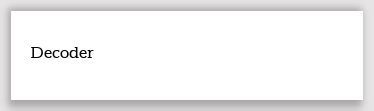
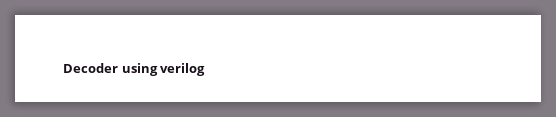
- Decoder
+ Decoder using verilog

